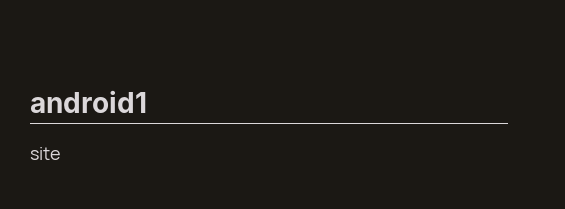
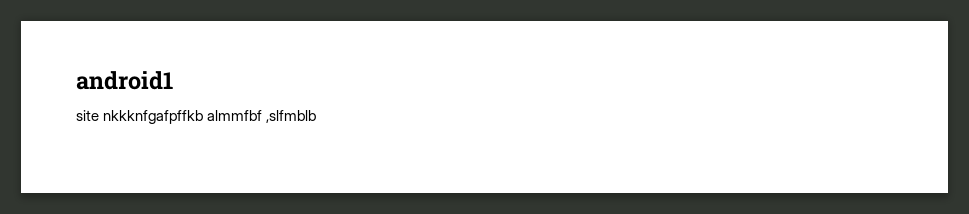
- site
+ site nkkknfgafpffkb almmfbf ,slfmblb

